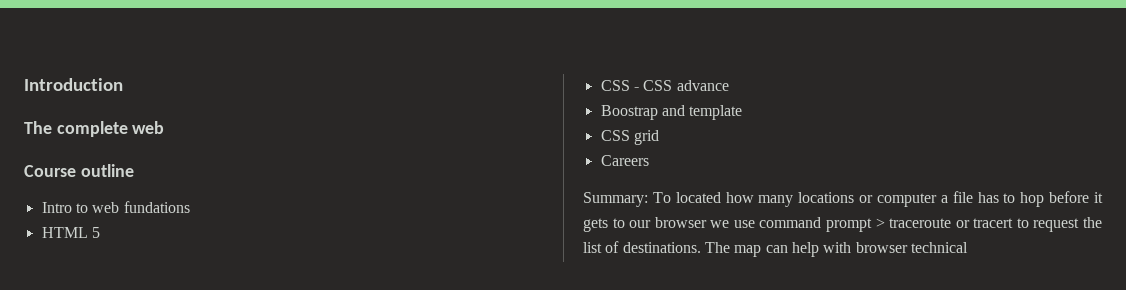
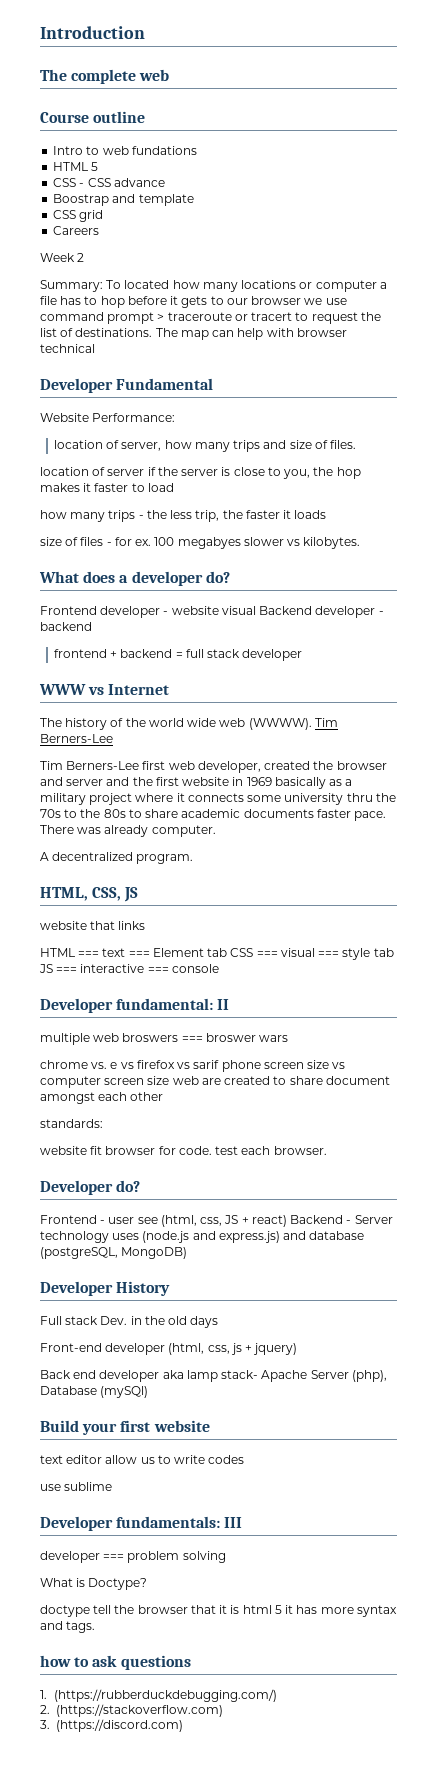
+ Week 2
+ Developer Fundamental
+ Website Performance:
+ location of server, how many trips and size of files.
+ location of server if the server is close to you, the hop makes it faster to load
+ how many trips - the less trip, the faster it loads
+ size of files - for ex. 100 megabyes slower vs kilobytes.
+ What does a developer do?
+ Frontend developer - website visual Backend developer - backend
+ frontend + backend = full stack developer
+ WWW vs Internet
+ The history of the world wide web (WWWW). Tim Berners-Lee
+ Tim Berners-Lee first web developer, created the browser and server and the first website in 1969 basically as a military project where it connects some university thru the 70s to the 80s to share academic documents faster pace. There was already computer.
+ A decentralized program.
+ HTML, CSS, JS
+ website that links
+ HTML === text === Element tab CSS === visual === style tab JS === interactive === console
+ Developer fundamental: II
+ multiple web broswers === broswer wars
+ chrome vs. e vs firefox vs sarif phone screen size vs computer screen size web are created to share document amongst each other
+ standards:
+ website fit browser for code. test each browser.
+ Developer do?
+ Frontend - user see (html, css, JS + react) Backend - Server technology uses (node.js and express.js) and database (postgreSQL, MongoDB)
+ Developer History
+ Full stack Dev. in the old days
+ Front-end developer (html, css, js + jquery)
+ Back end developer aka lamp stack- Apache Server (php), Database (mySQl)
+ Build your first website
+ text editor allow us to write codes
+ use sublime
+ Developer fundamentals: III
+ developer === problem solving
+ What is Doctype?
+ doctype tell the browser that it is html 5 it has more syntax and tags.
+ how to ask questions
+ 1. (https://rubberduckdebugging.com/)
+ 2. (https://stackoverflow.com)
+ 3. (https://discord.com)

